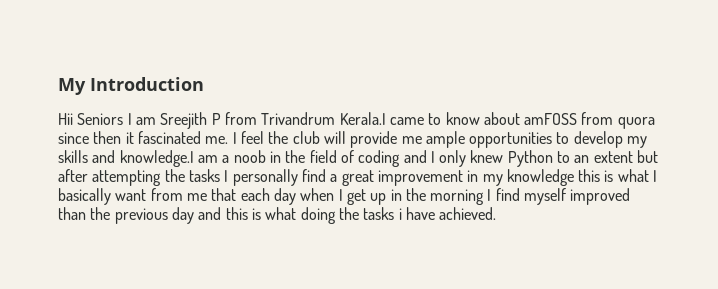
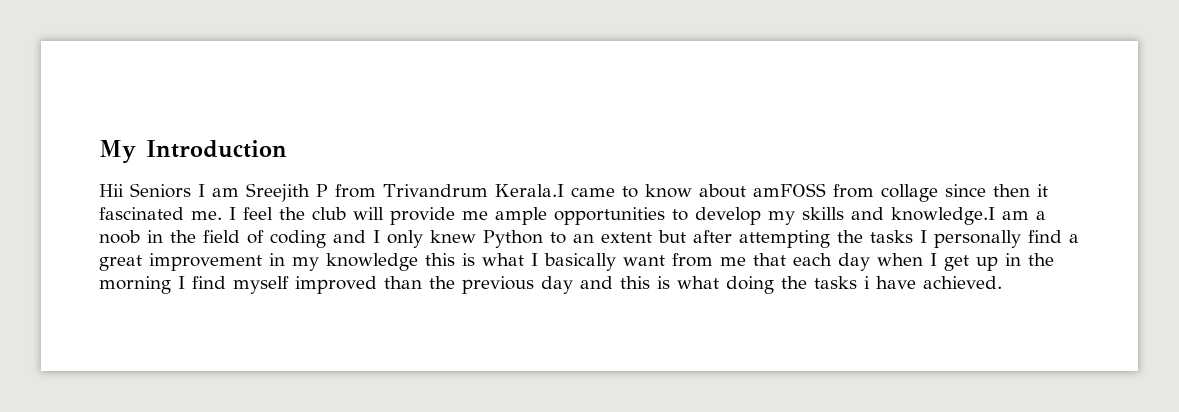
- Hii Seniors I am Sreejith P from Trivandrum Kerala.I came to know about amFOSS from quora since then it fascinated me.
+ Hii Seniors I am Sreejith P from Trivandrum Kerala.I came to know about amFOSS from collage since then it fascinated me.

